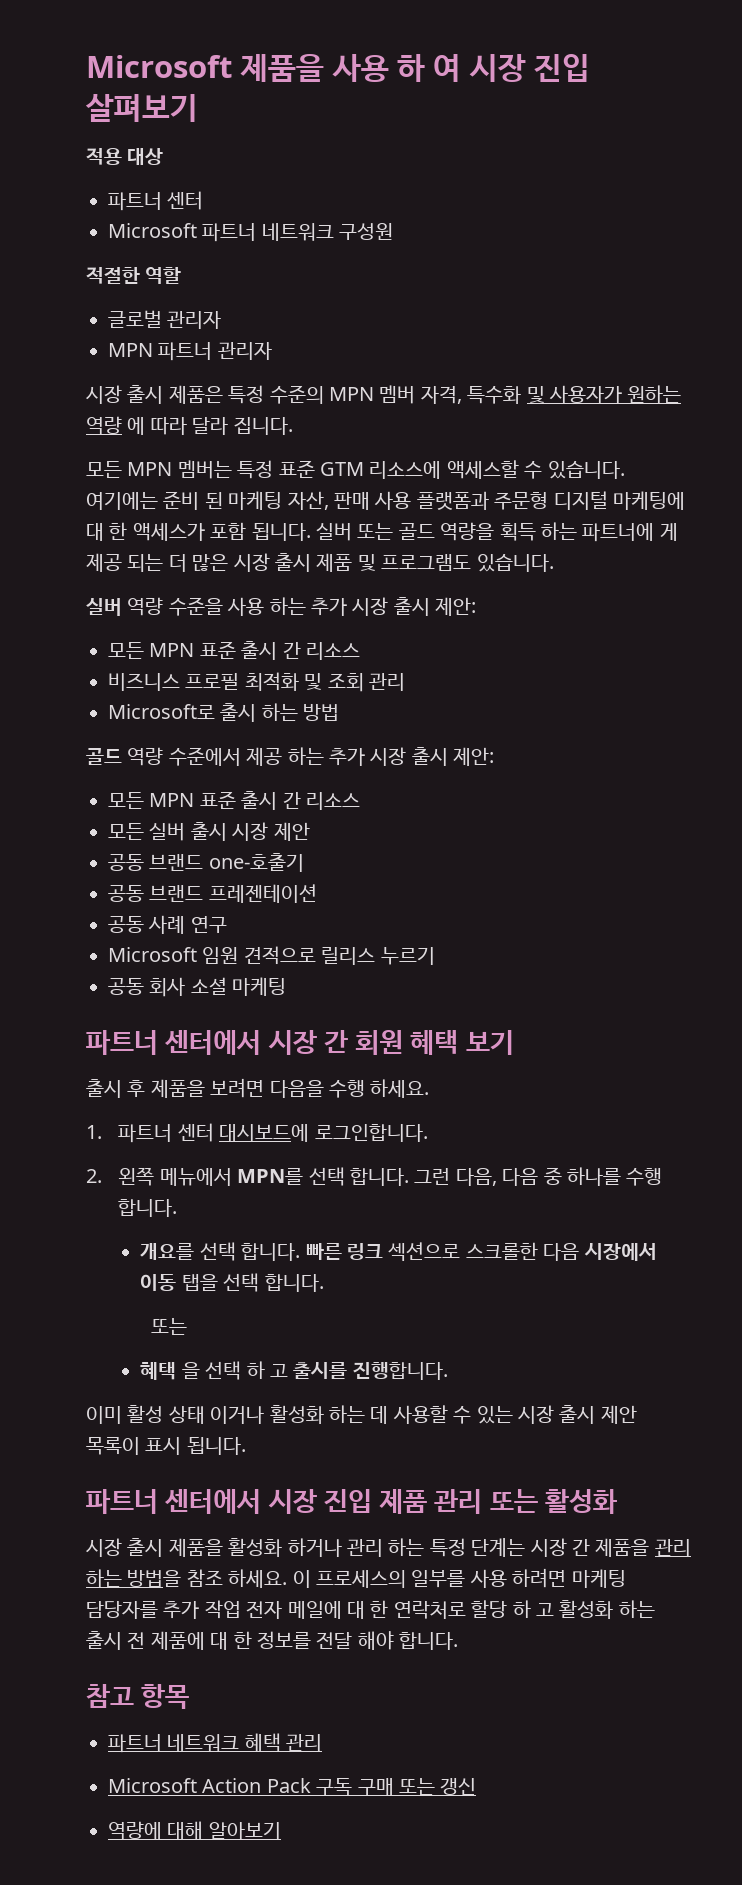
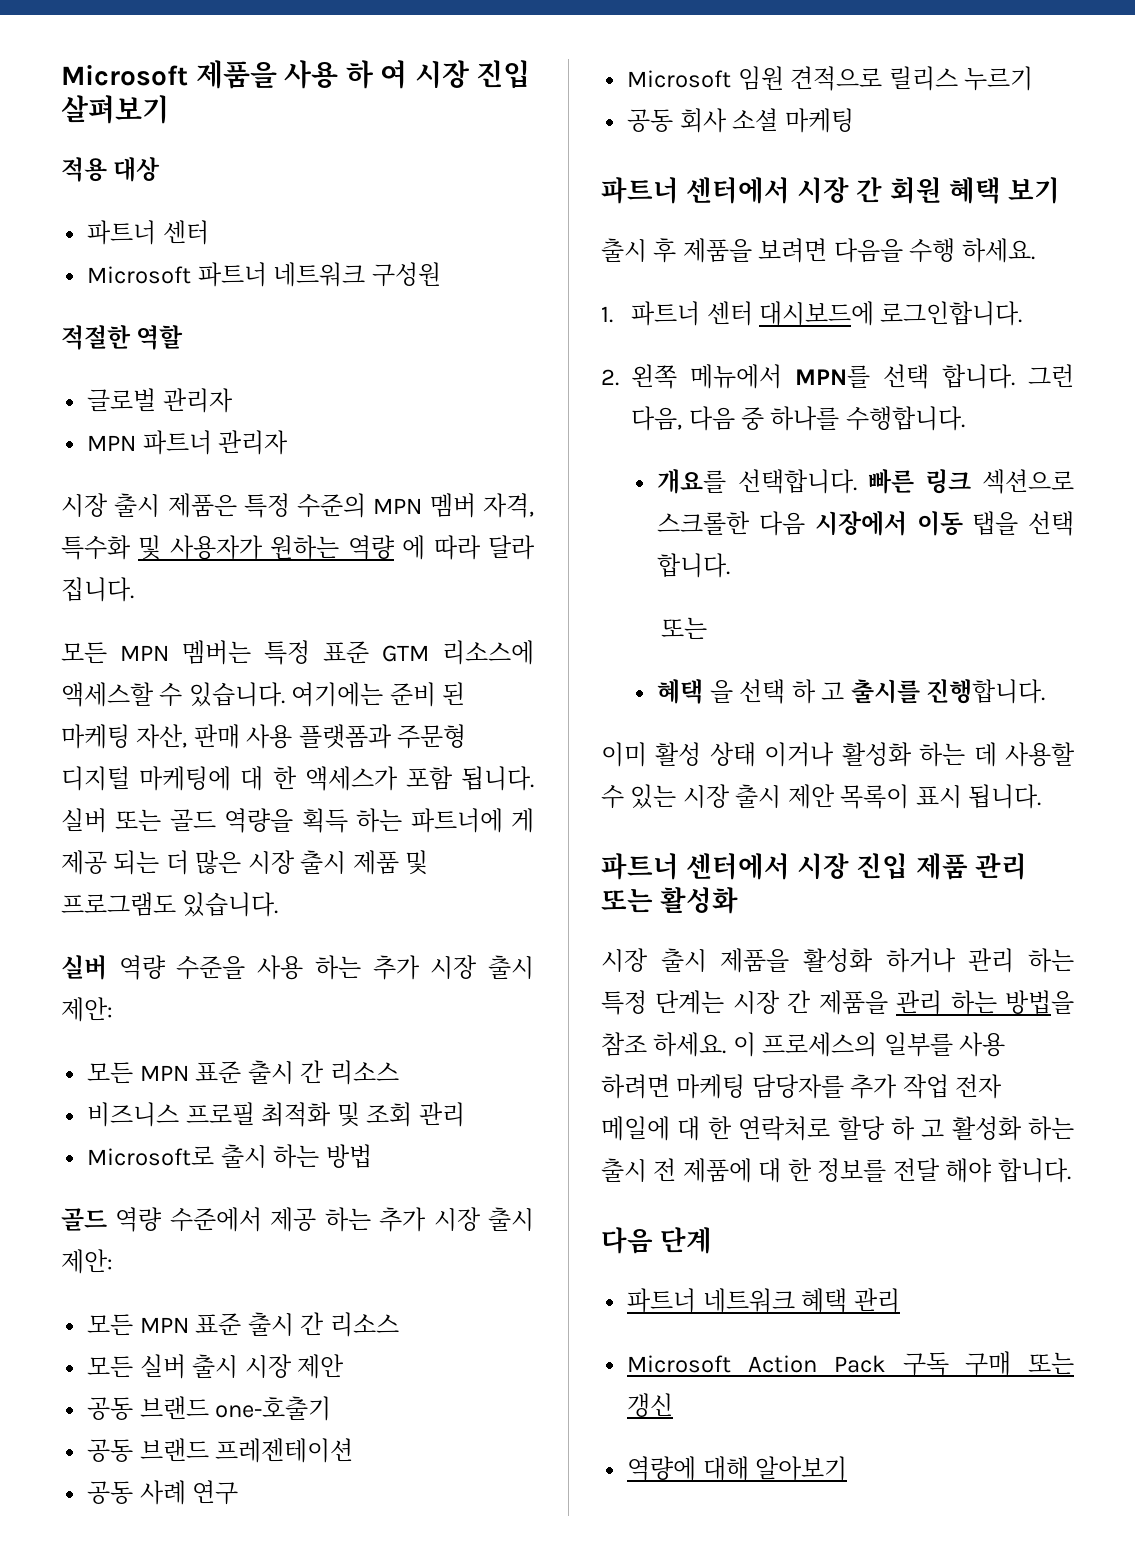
- 그런 다음, 다음 중 하나를 수행 합니다.
+ 그런 다음, 다음 중 하나를 수행합니다.
- 개요를 선택 합니다.
+ 개요를 선택합니다.
- 참고 항목
+ 다음 단계

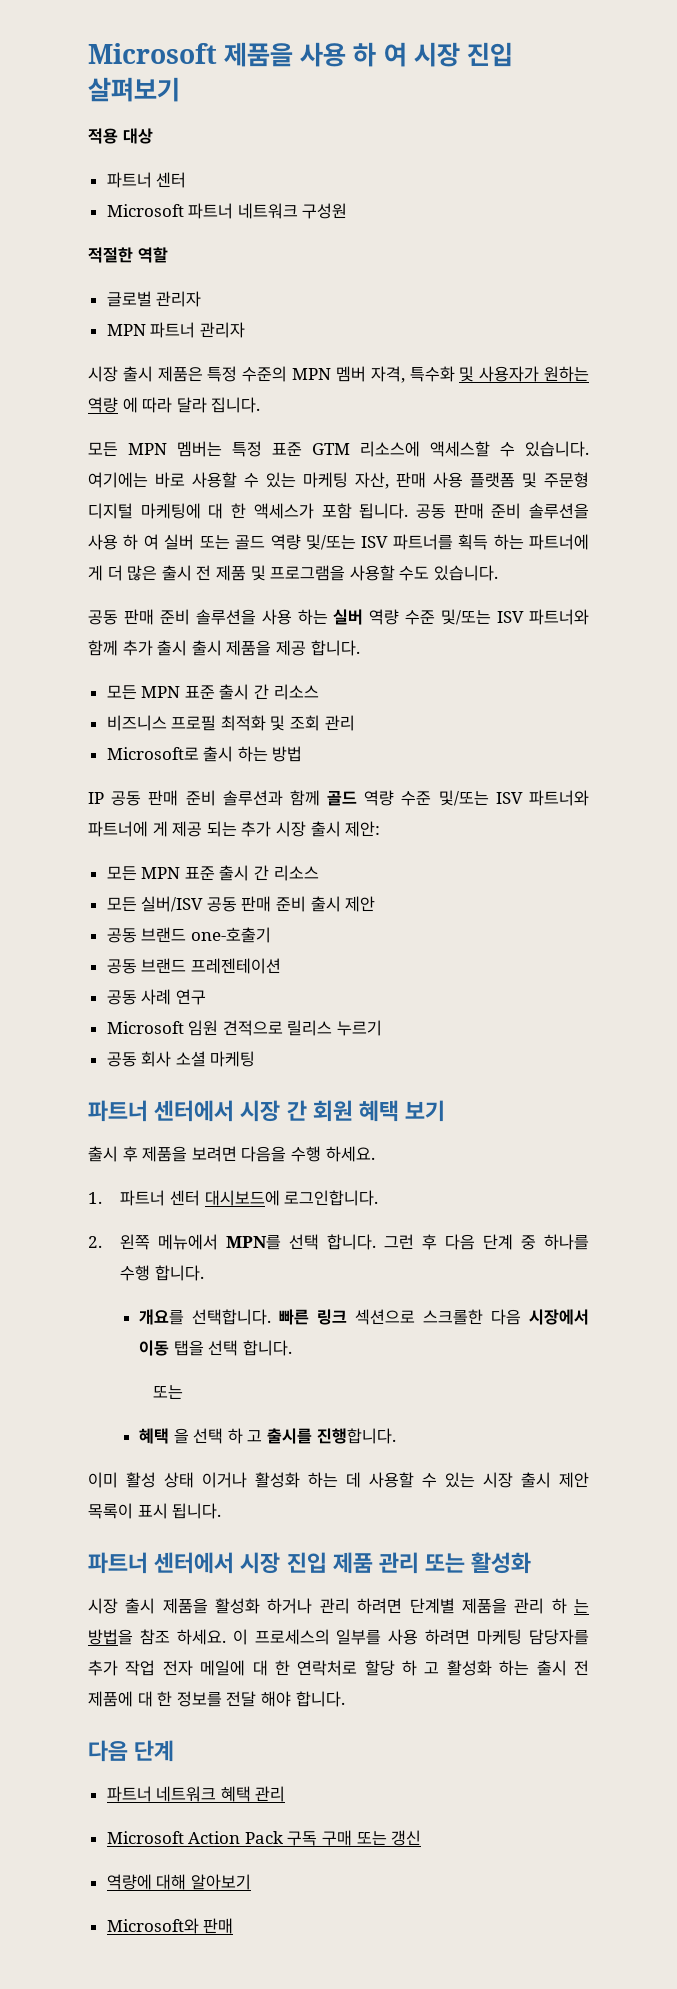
- 여기에는 준비 된 마케팅 자산, 판매 사용 플랫폼과 주문형 디지털 마케팅에 대 한 액세스가 포함 됩니다.
+ 여기에는 바로 사용할 수 있는 마케팅 자산, 판매 사용 플랫폼 및 주문형 디지털 마케팅에 대 한 액세스가 포함 됩니다.
- 실버 또는 골드 역량을 획득 하는 파트너에 게 제공 되는 더 많은 시장 출시 제품 및 프로그램도 있습니다.
- 실버 역량 수준을 사용 하는 추가 시장 출시 제안:
+ 공동 판매 준비 솔루션을 사용 하 여 실버 또는 골드 역량 및/또는 ISV 파트너를 획득 하는 파트너에 게 더 많은 출시 전 제품 및 프로그램을 사용할 수도 있습니다.
+ 공동 판매 준비 솔루션을 사용 하는 실버 역량 수준 및/또는 ISV 파트너와 함께 추가 출시 출시 제품을 제공 합니다.
- 골드 역량 수준에서 제공 하는 추가 시장 출시 제안:
+ IP 공동 판매 준비 솔루션과 함께 골드 역량 수준 및/또는 ISV 파트너와 파트너에 게 제공 되는 추가 시장 출시 제안:
- 모든 실버 출시 시장 제안
+ 모든 실버/ISV 공동 판매 준비 출시 제안
- 그런 다음, 다음 중 하나를 수행합니다.
+ 그런 후 다음 단계 중 하나를 수행 합니다.
- 시장 출시 제품을 활성화 하거나 관리 하는 특정 단계는 시장 간 제품을 관리 하는 방법을 참조 하세요.
+ 시장 출시 제품을 활성화 하거나 관리 하려면 단계별 제품을 관리 하 는 방법을 참조 하세요.
+ Microsoft와 판매

